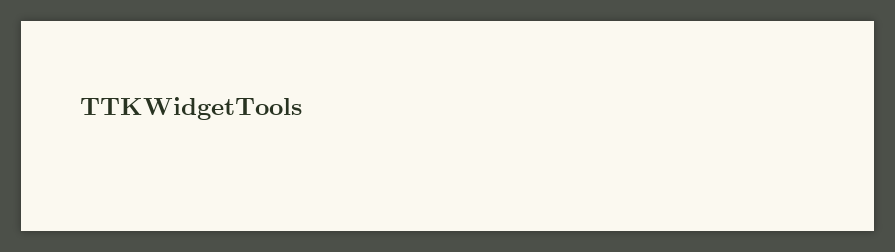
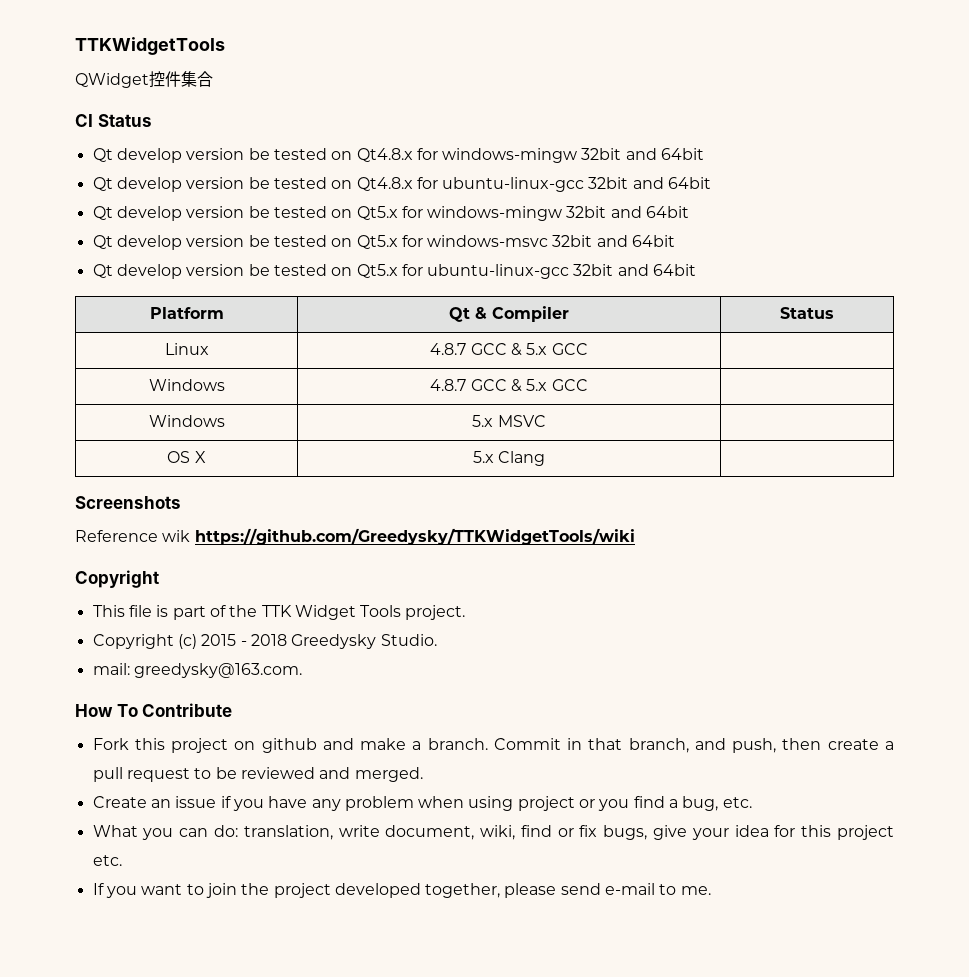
+ QWidget控件集合
+ CI Status
+ Qt develop version be tested on Qt4.8.x for windows-mingw 32bit and 64bit
+ Qt develop version be tested on Qt4.8.x for ubuntu-linux-gcc 32bit and 64bit
+ Qt develop version be tested on Qt5.x for windows-mingw 32bit and 64bit
+ Qt develop version be tested on Qt5.x for windows-msvc 32bit and 64bit
+ Qt develop version be tested on Qt5.x for ubuntu-linux-gcc 32bit and 64bit
+ Platform | Qt & Compiler | Status
+ Linux | 4.8.7 GCC & 5.x GCC |
+ Windows | 4.8.7 GCC & 5.x GCC |
+ Windows | 5.x MSVC |
+ OS X | 5.x Clang |
+ Screenshots
+ Reference wik https://github.com/Greedysky/TTKWidgetTools/wiki
+ Copyright
+ This file is part of the TTK Widget Tools project.
+ Copyright (c) 2015 - 2018 Greedysky Studio.
+ mail: greedysky@163.com.
+ How To Contribute
+ Fork this project on github and make a branch. Commit in that branch, and push, then create a pull request to be reviewed and merged.
+ Create an issue if you have any problem when using project or you find a bug, etc.
+ What you can do: translation, write document, wiki, find or fix bugs, give your idea for this project etc.
+ If you want to join the project developed together, please send e-mail to me.

